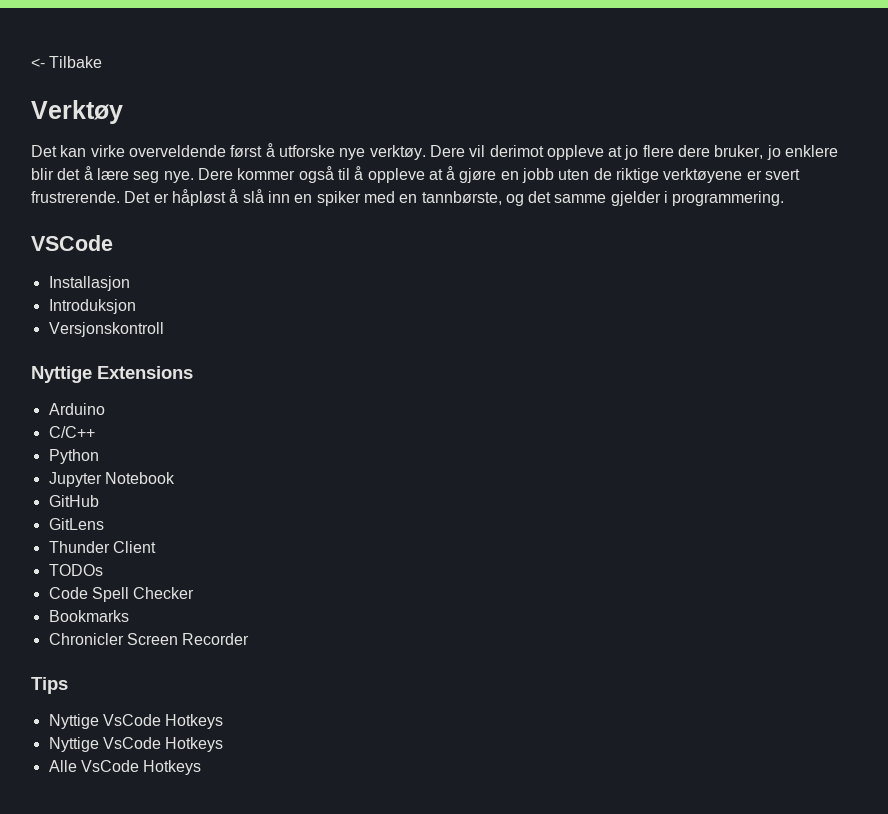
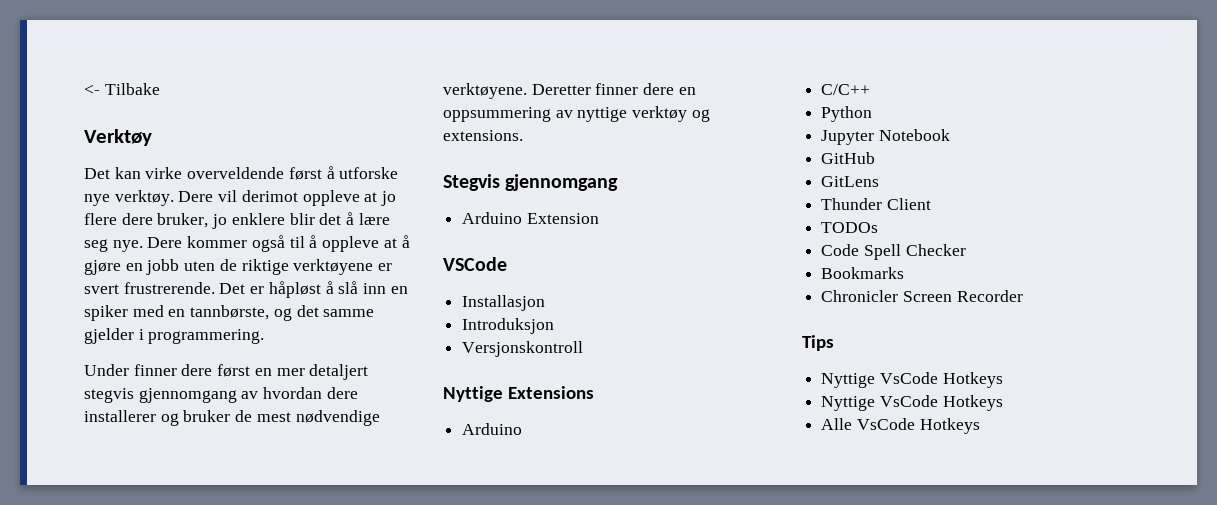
+ Under finner dere først en mer detaljert stegvis gjennomgang av hvordan dere installerer og bruker de mest nødvendige verktøyene. Deretter finner dere en oppsummering av nyttige verktøy og extensions.
+ Stegvis gjennomgang
+ Arduino Extension

